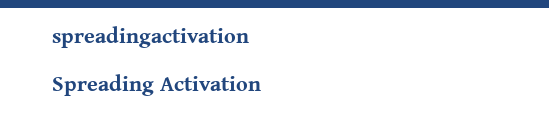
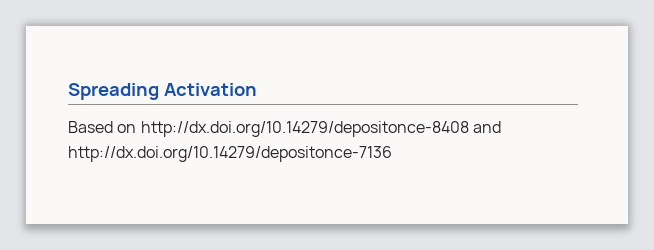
- spreadingactivation
+ Based on http://dx.doi.org/10.14279/depositonce-8408 and http://dx.doi.org/10.14279/depositonce-7136

